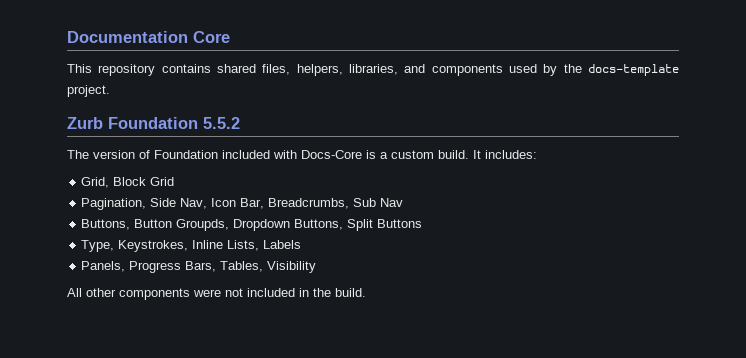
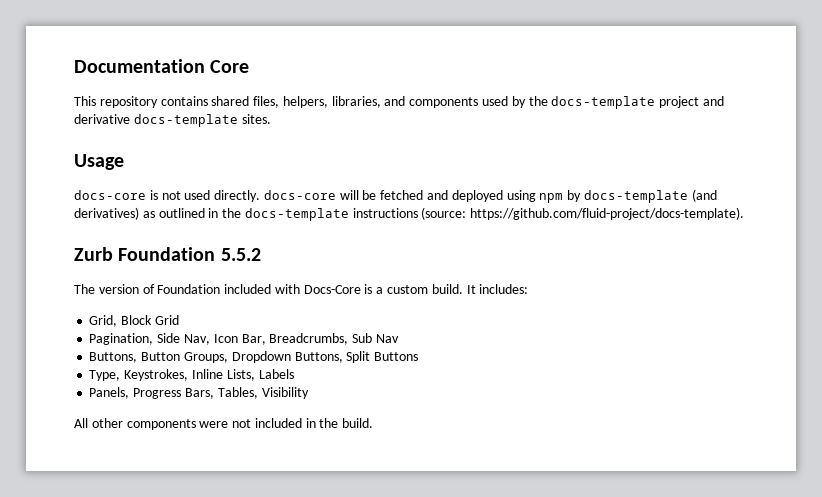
- This repository contains shared files, helpers, libraries, and components used by the docs-template project.
+ This repository contains shared files, helpers, libraries, and components used by the docs-template project and derivative docs-template sites.
+ Usage
+ docs-core is not used directly. docs-core will be fetched and deployed using npm by docs-template (and derivatives) as outlined in the docs-template instructions (source: https://github.com/fluid-project/docs-template).
- Buttons, Button Groupds, Dropdown Buttons, Split Buttons
+ Buttons, Button Groups, Dropdown Buttons, Split Buttons

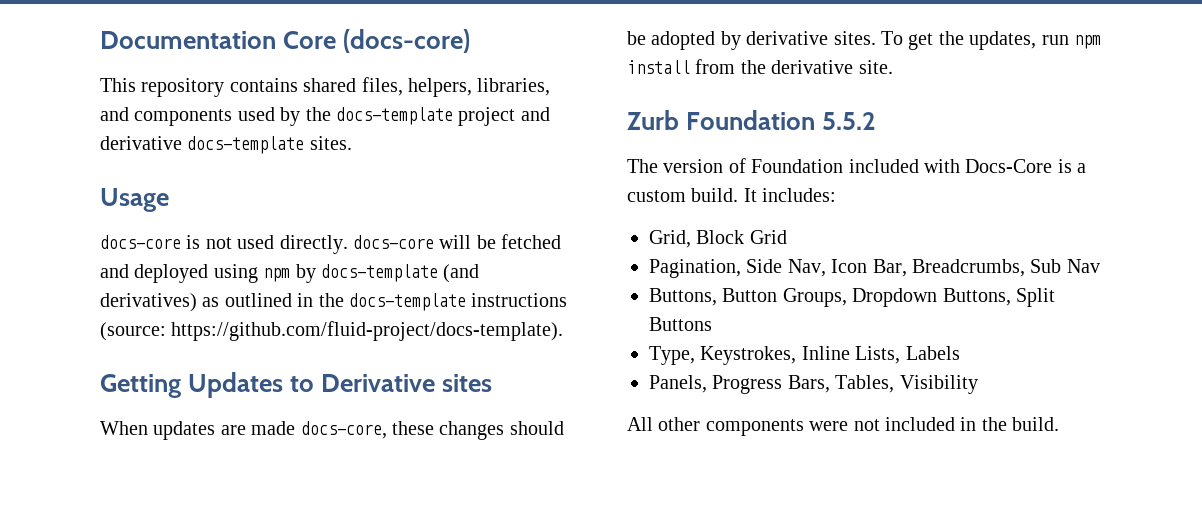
- Documentation Core
+ Documentation Core (docs-core)
+ Getting Updates to Derivative sites
+ When updates are made docs-core, these changes should be adopted by derivative sites. To get the updates, run npm install from the derivative site.

